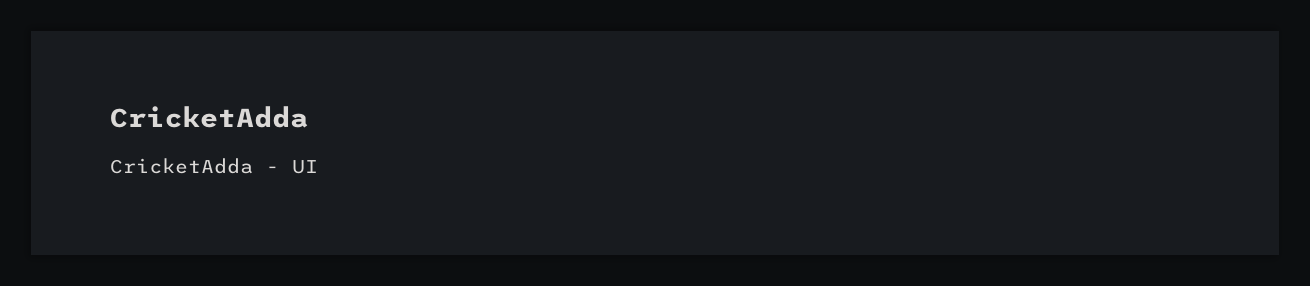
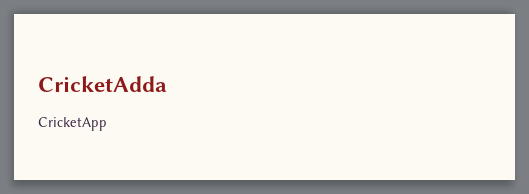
- CricketAdda - UI
+ CricketApp

